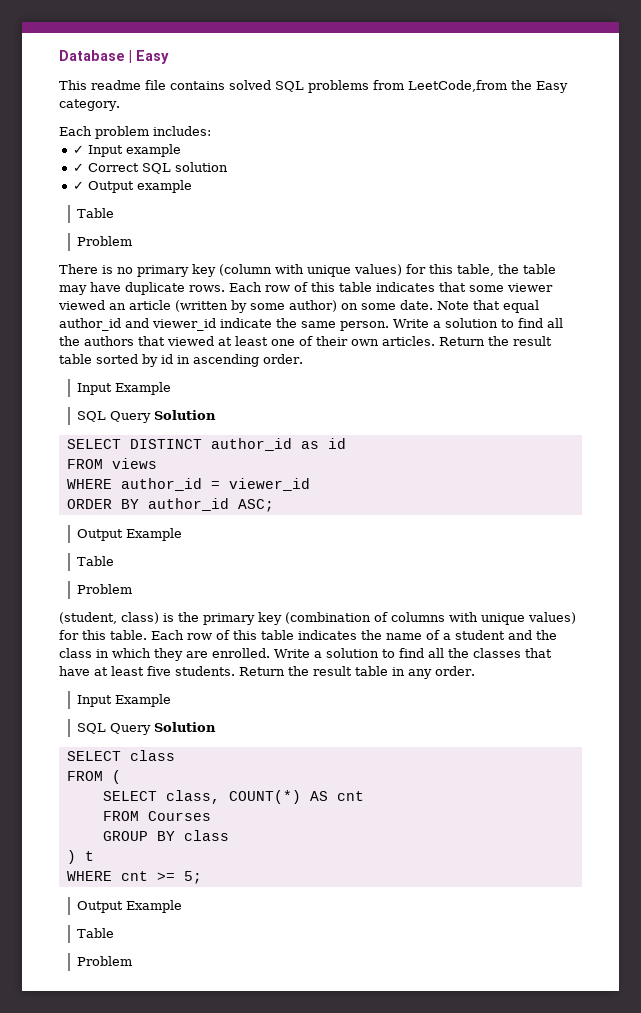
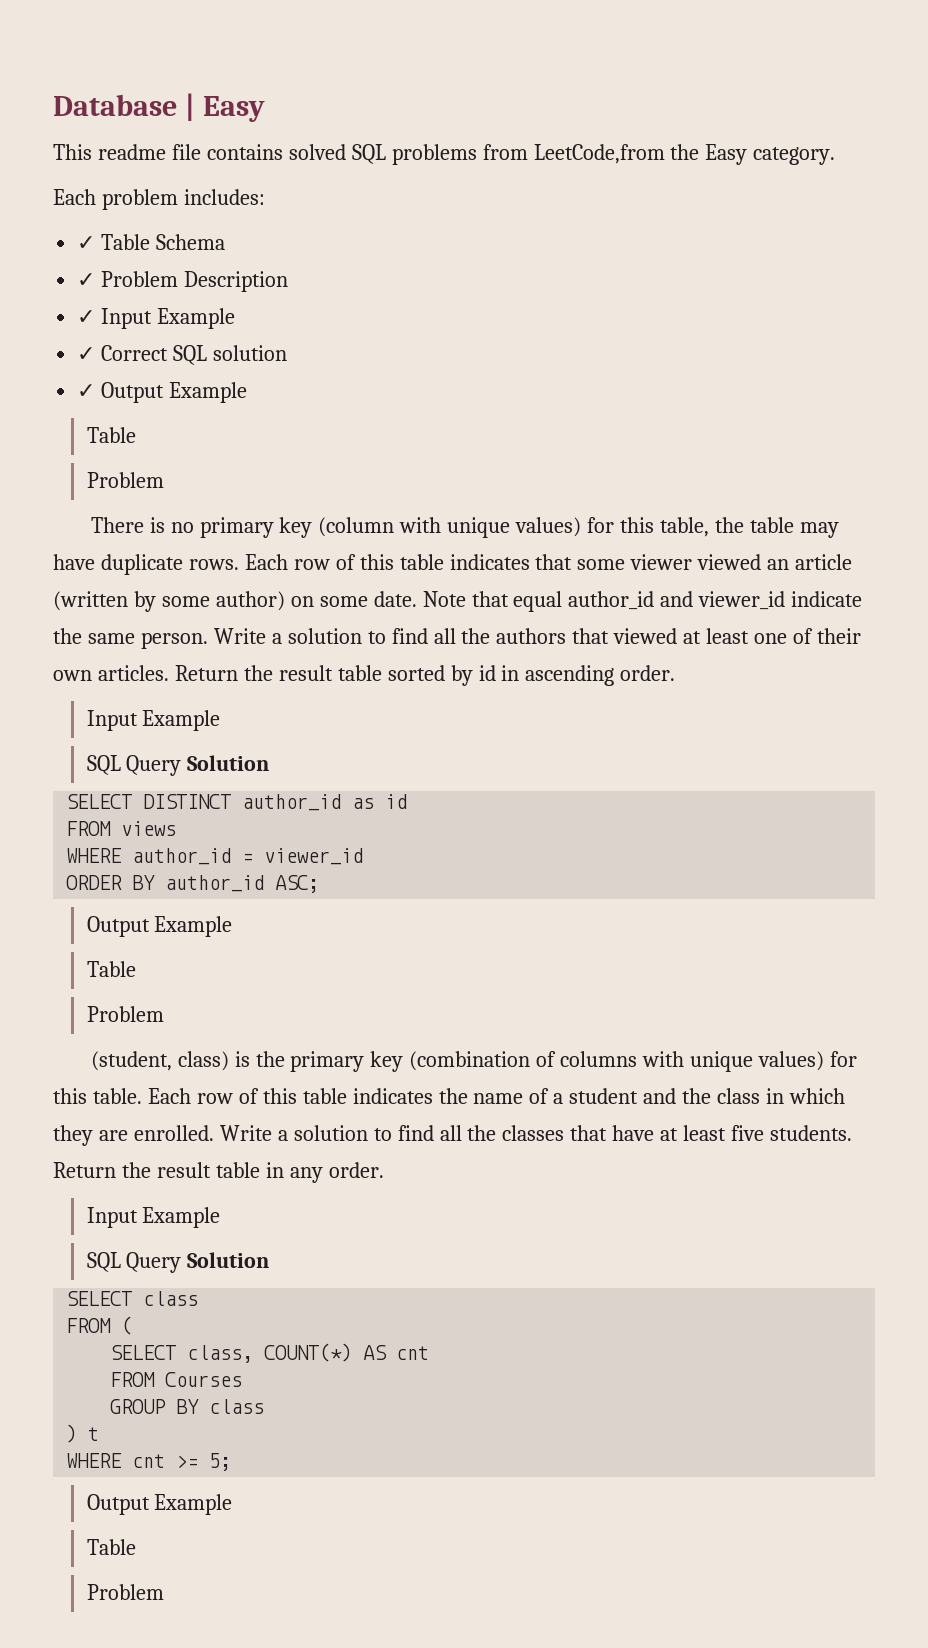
+ ✓ Table Schema
+ ✓ Problem Description
- ✓ Input example
+ ✓ Input Example
- ✓ Output example
+ ✓ Output Example

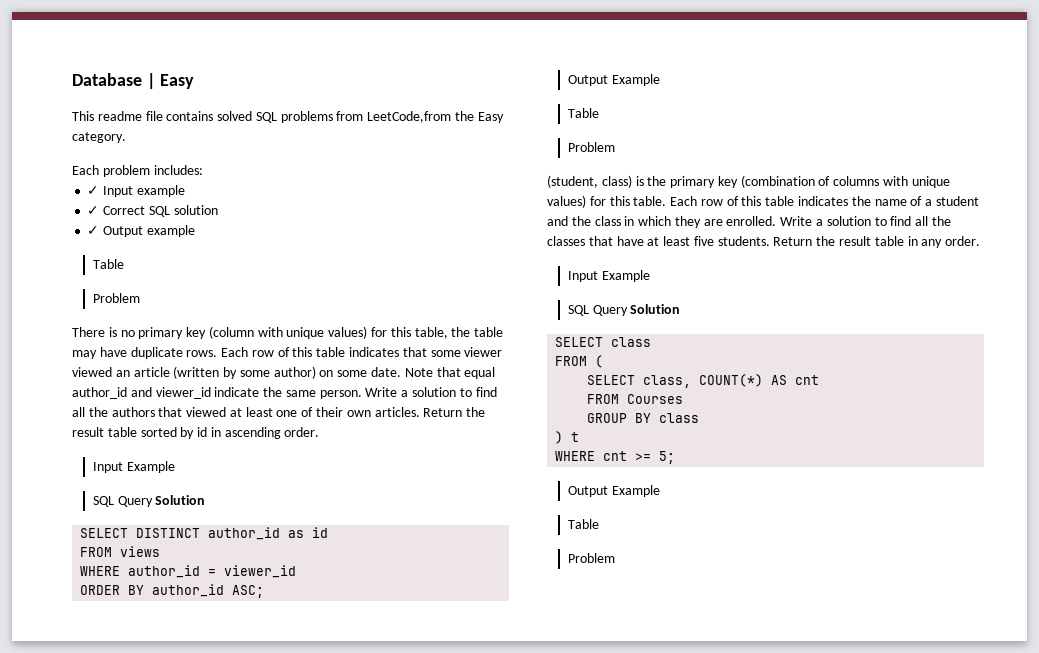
- ✓ Table Schema
- ✓ Problem Description
- ✓ Input Example
+ ✓ Input example
- ✓ Output Example
+ ✓ Output example

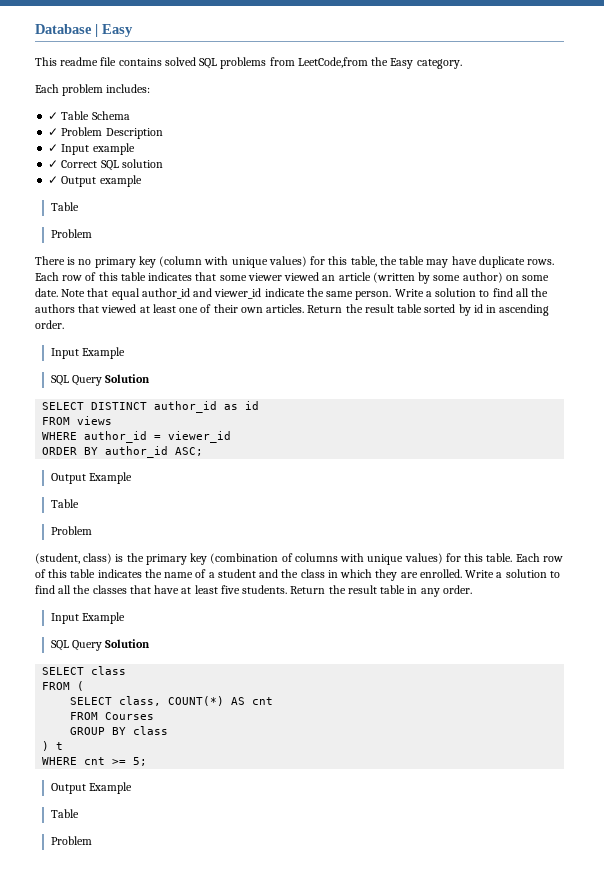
+ ✓ Table Schema
+ ✓ Problem Description

